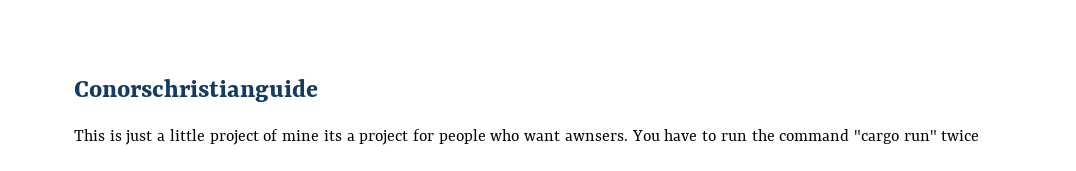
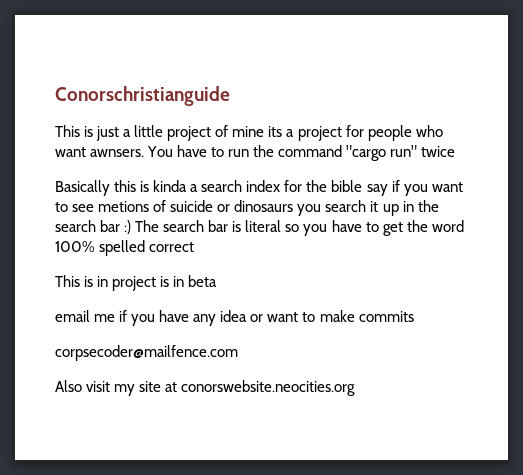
+ Basically this is kinda a search index for the bible say if you want to see metions of suicide or dinosaurs you search it up in the search bar :) The search bar is literal so you have to get the word 100% spelled correct
+ This is in project is in beta
+ email me if you have any idea or want to make commits
+ corpsecoder@mailfence.com
+ Also visit my site at conorswebsite.neocities.org

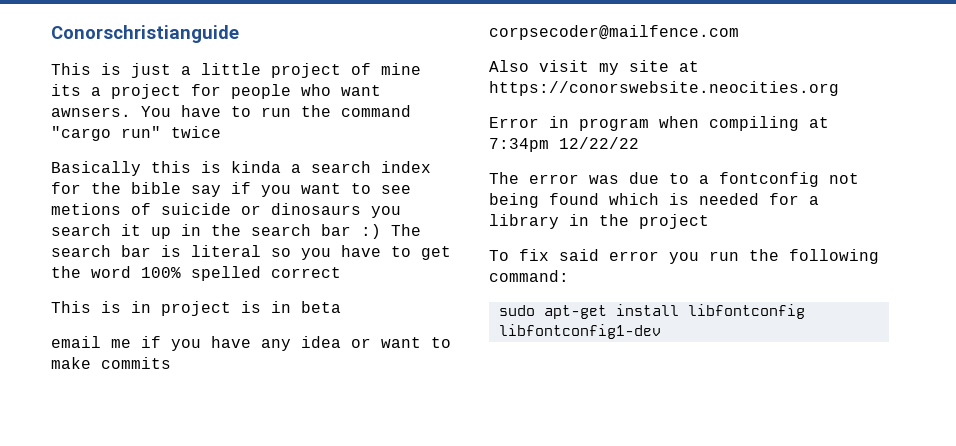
- Also visit my site at conorswebsite.neocities.org
+ Also visit my site at https://conorswebsite.neocities.org
+ Error in program when compiling at 7:34pm 12/22/22
+ The error was due to a fontconfig not being found which is needed for a library in the project
+ To fix said error you run the following command:
+ sudo apt-get install libfontconfig libfontconfig1-dev

